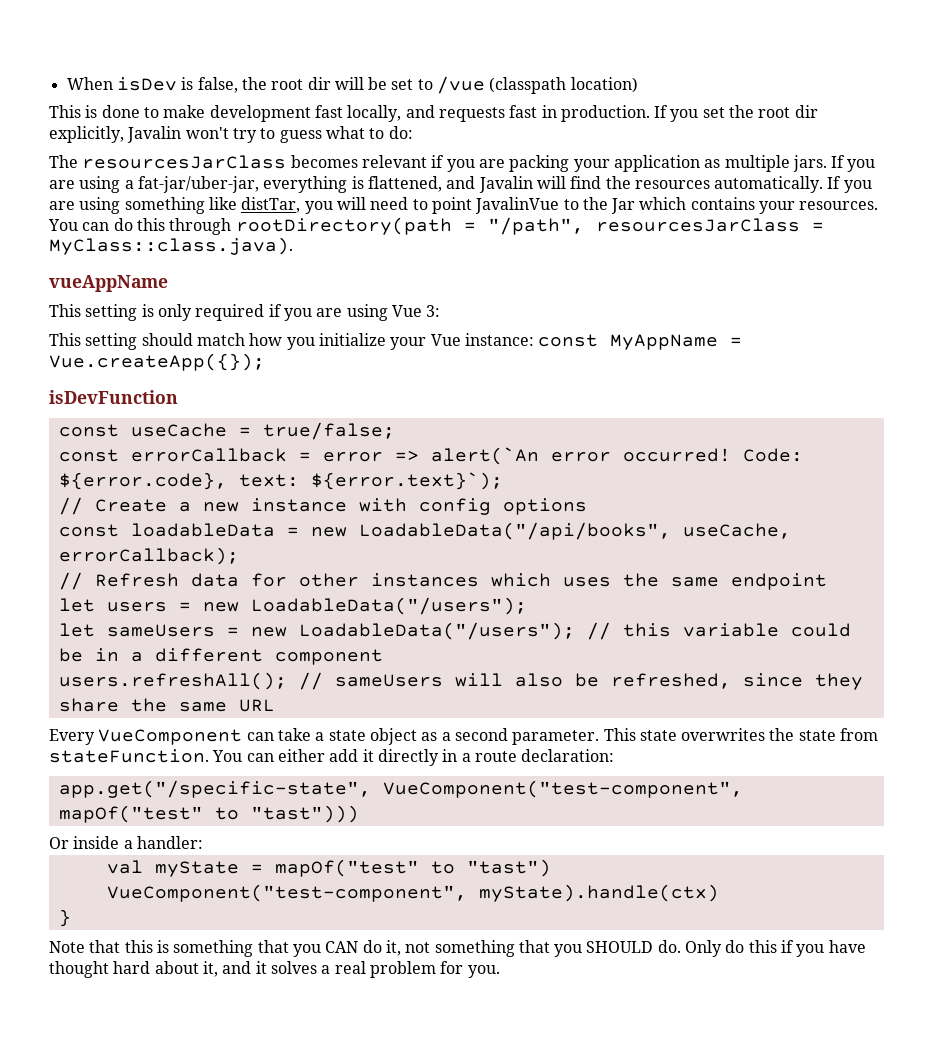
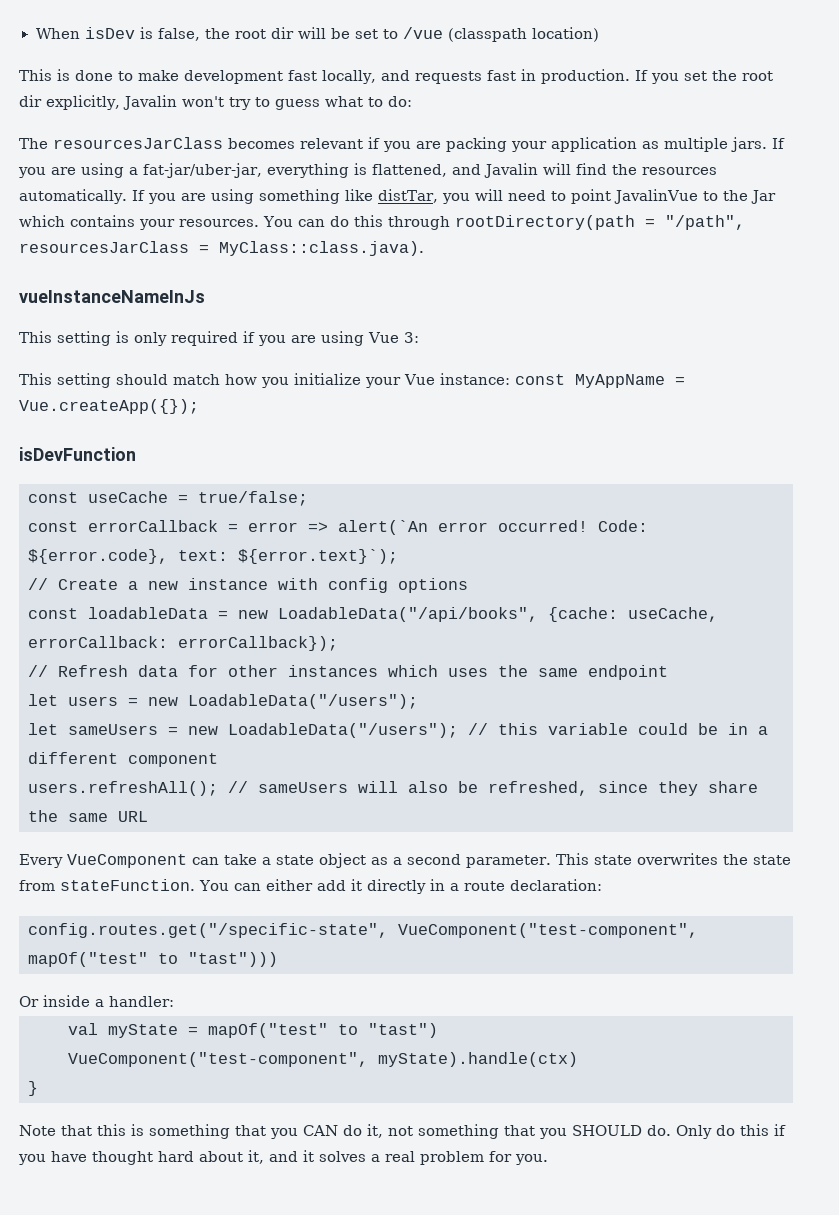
- vueAppName
+ vueInstanceNameInJs
- const loadableData = new LoadableData("/api/books", useCache, errorCallback);
+ const loadableData = new LoadableData("/api/books", {cache: useCache, errorCallback: errorCallback});
- app.get("/specific-state", VueComponent("test-component", mapOf("test" to "tast")))
+ config.routes.get("/specific-state", VueComponent("test-component", mapOf("test" to "tast")))

